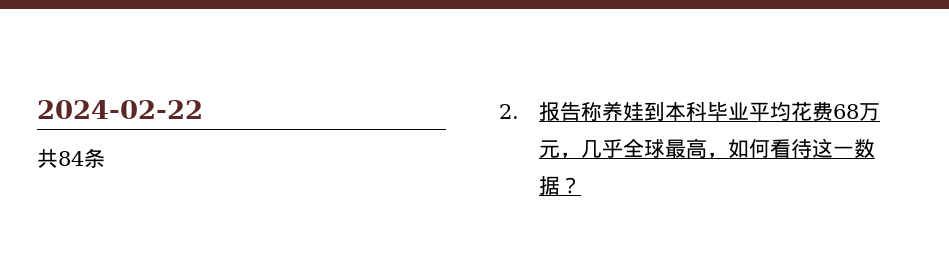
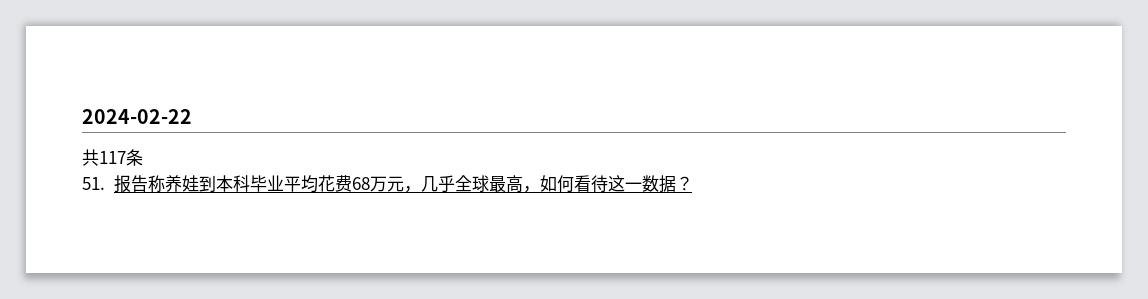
- 共84条
+ 共117条
- 2.报告称养娃到本科毕业平均花费68万元，几乎全球最高，如何看待这一数据？
+ 51.报告称养娃到本科毕业平均花费68万元，几乎全球最高，如何看待这一数据？

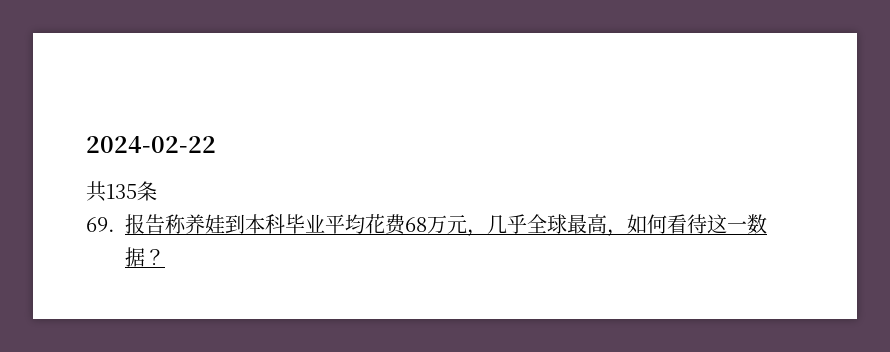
- 共117条
+ 共135条
- 51.报告称养娃到本科毕业平均花费68万元，几乎全球最高，如何看待这一数据？
+ 69.报告称养娃到本科毕业平均花费68万元，几乎全球最高，如何看待这一数据？

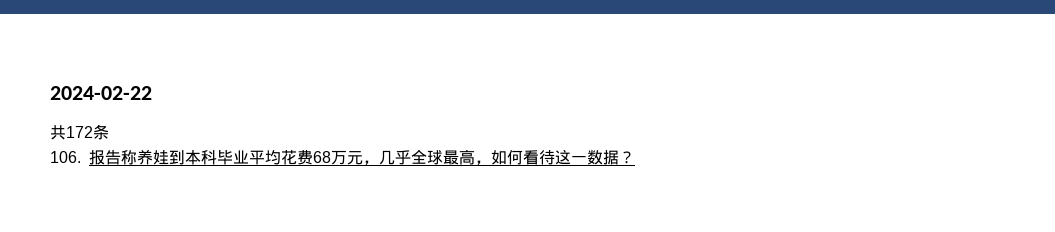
- 共135条
+ 共172条
- 69.报告称养娃到本科毕业平均花费68万元，几乎全球最高，如何看待这一数据？
+ 106.报告称养娃到本科毕业平均花费68万元，几乎全球最高，如何看待这一数据？

